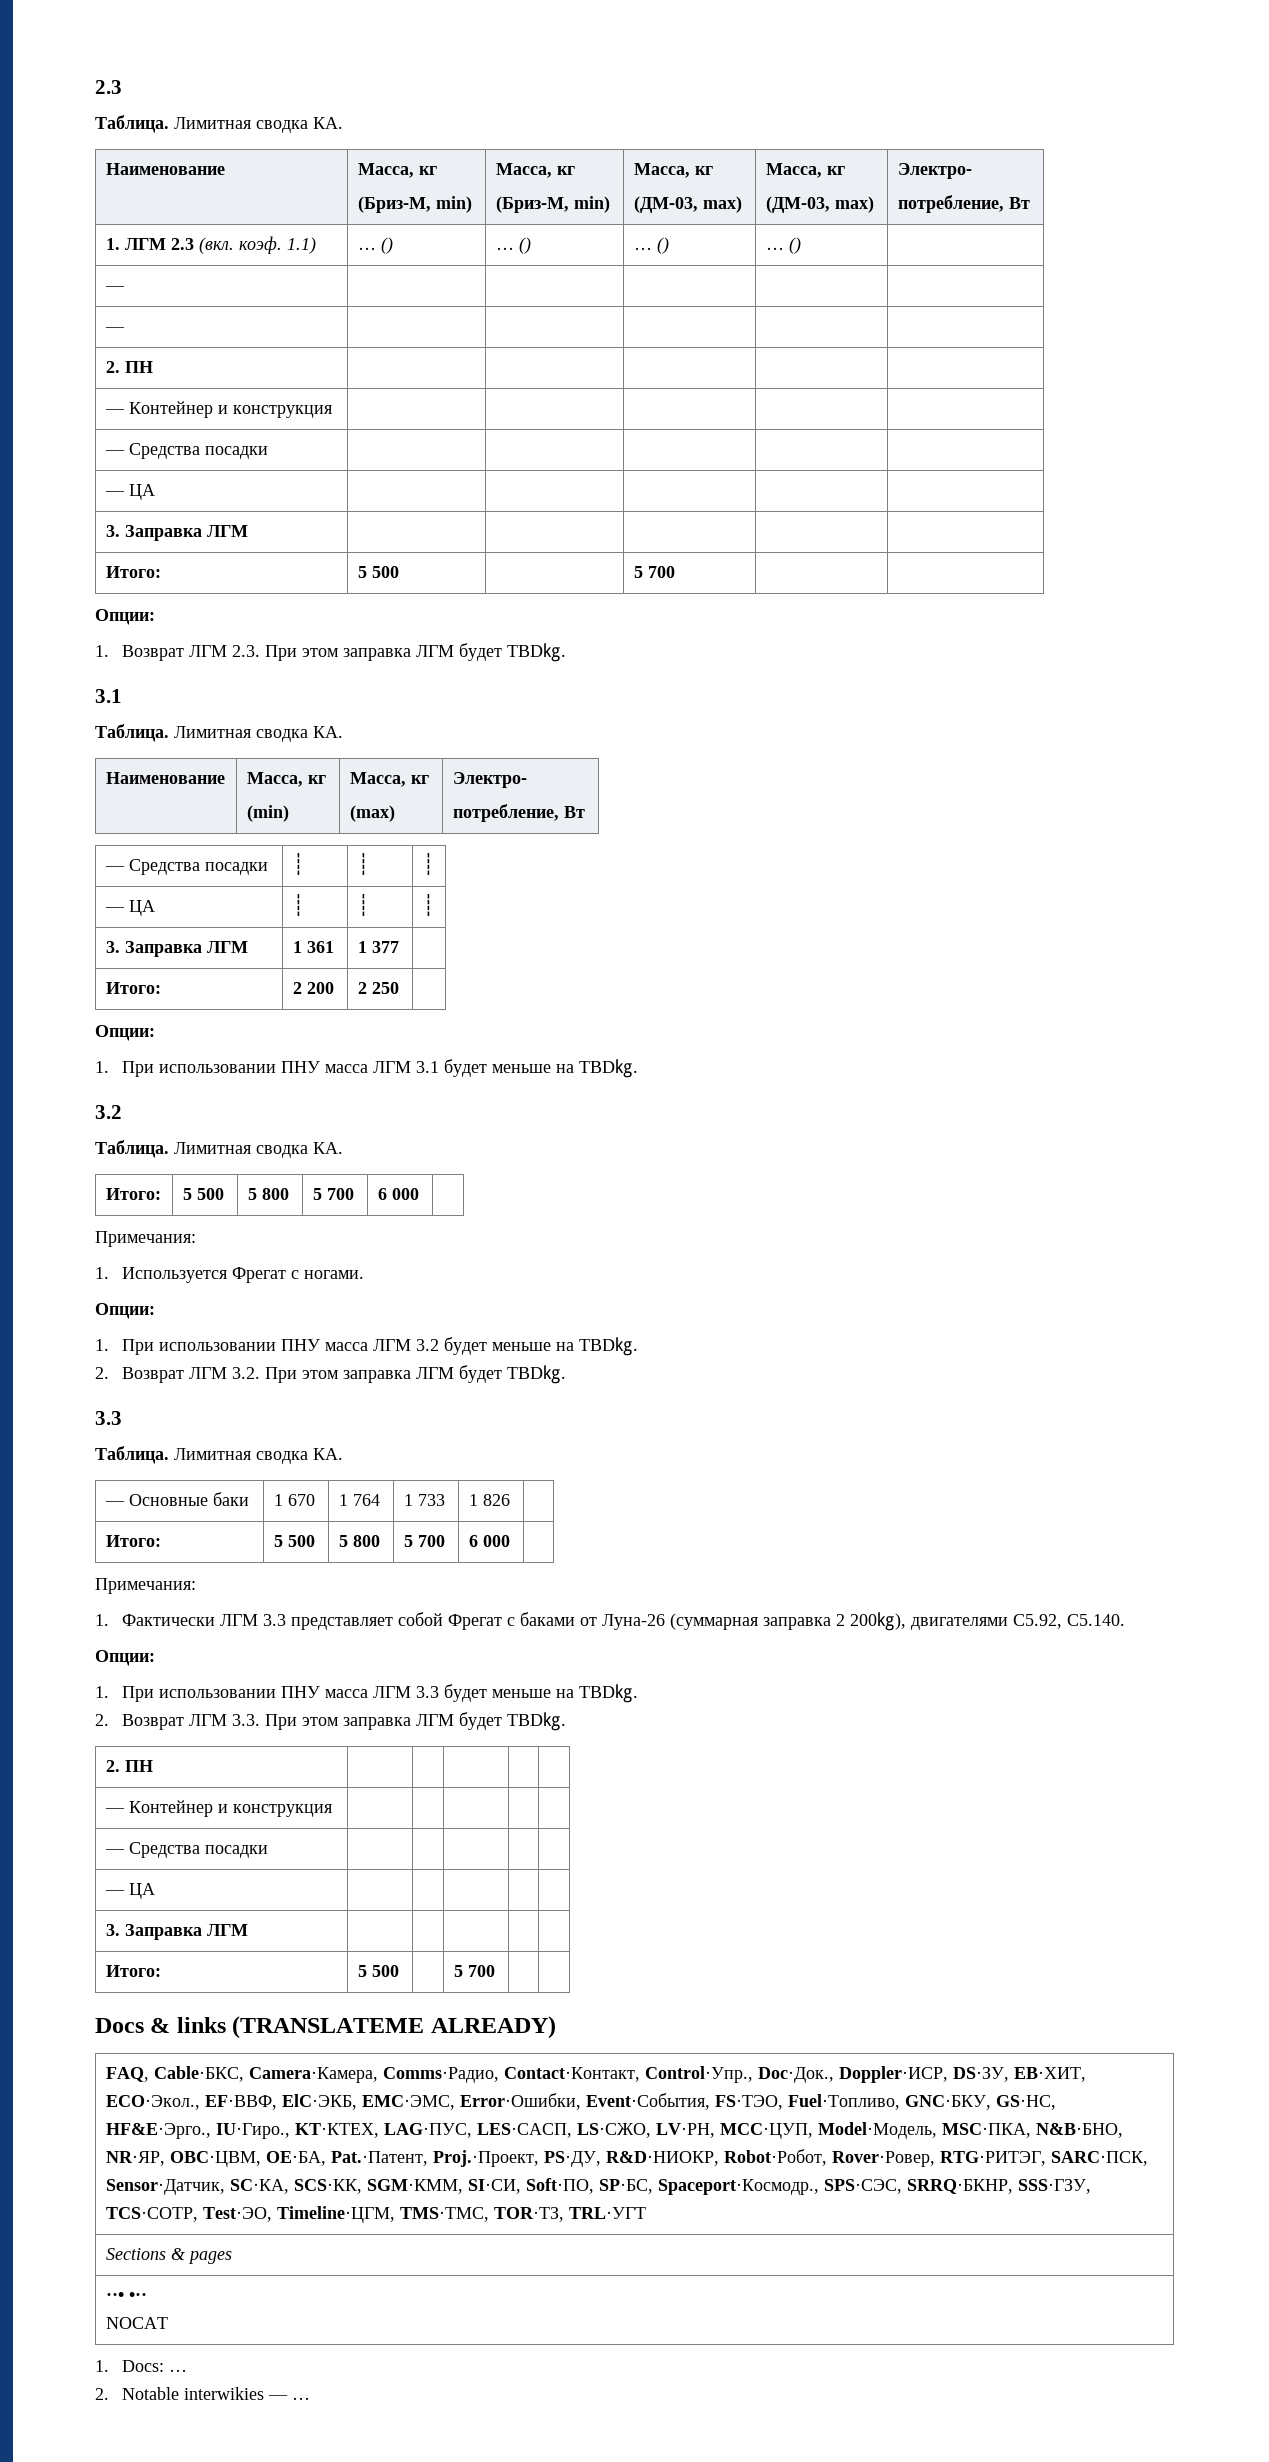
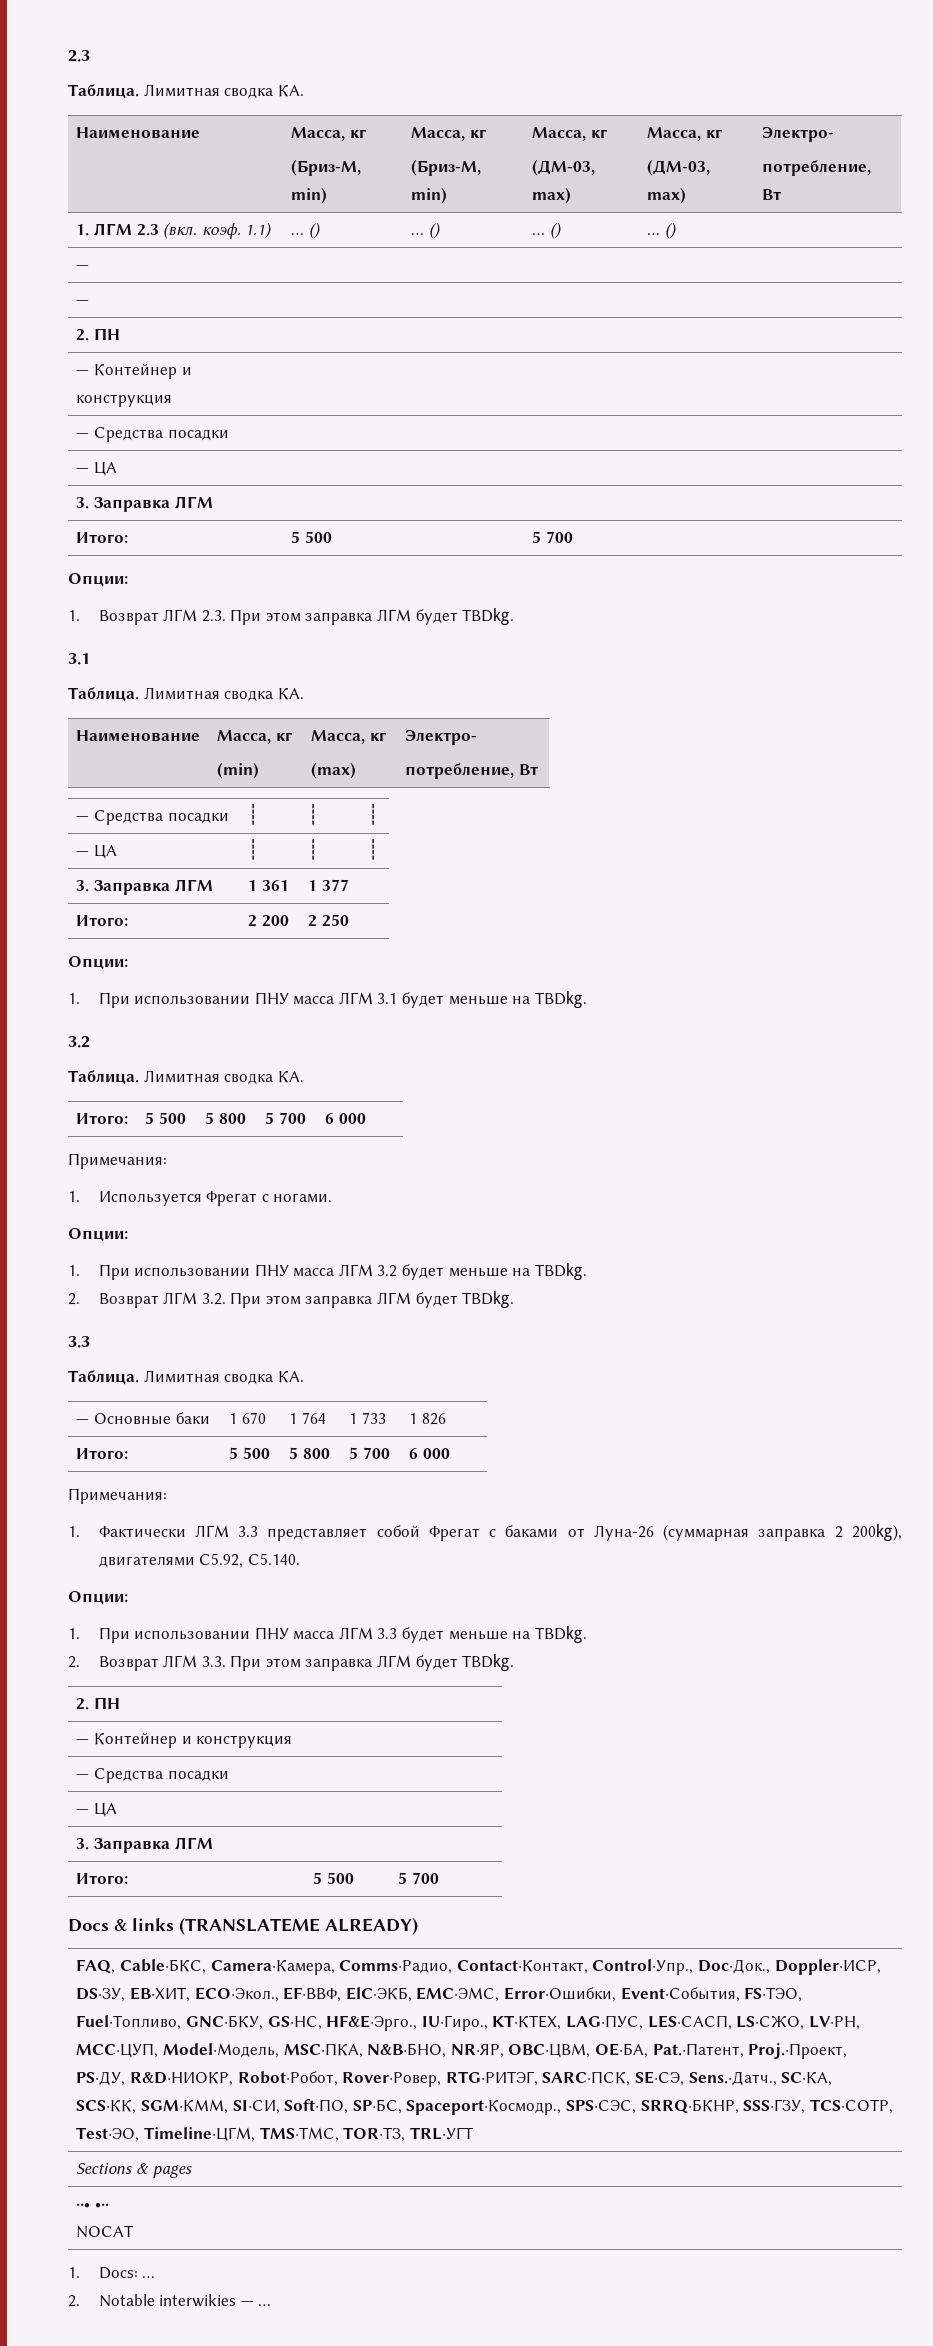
- FAQ, Cable·БКС, Camera·Камера, Comms·Радио, Contact·Контакт, Control·Упр., Doc·Док., Doppler·ИСР, DS·ЗУ, EB·ХИТ, ECO·Экол., EF·ВВФ, ElC·ЭКБ, EMC·ЭМС, Error·Ошибки, Event·События, FS·ТЭО, Fuel·Топливо, GNC·БКУ, GS·НС, HF&E·Эрго., IU·Гиро., KT·КТЕХ, LAG·ПУC, LES·САСП, LS·СЖО, LV·РН, MCC·ЦУП, Model·Модель, MSC·ПКА, N&B·БНО, NR·ЯР, OBC·ЦВМ, OE·БА, Pat.·Патент, Proj.·Проект, PS·ДУ, R&D·НИОКР, Robot·Робот, Rover·Ровер, RTG·РИТЭГ, SARC·ПСК, Sensor·Датчик, SC·КА, SCS·КК, SGM·КММ, SI·СИ, Soft·ПО, SP·БС, Spaceport·Космодр., SPS·СЭС, SRRQ·БКНР, SSS·ГЗУ, TCS·СОТР, Test·ЭО, Timeline·ЦГМ, TMS·ТМС, TOR·ТЗ, TRL·УГТ
+ FAQ, Cable·БКС, Camera·Камера, Comms·Радио, Contact·Контакт, Control·Упр., Doc·Док., Doppler·ИСР, DS·ЗУ, EB·ХИТ, ECO·Экол., EF·ВВФ, ElC·ЭКБ, EMC·ЭМС, Error·Ошибки, Event·События, FS·ТЭО, Fuel·Топливо, GNC·БКУ, GS·НС, HF&E·Эрго., IU·Гиро., KT·КТЕХ, LAG·ПУC, LES·САСП, LS·СЖО, LV·РН, MCC·ЦУП, Model·Модель, MSC·ПКА, N&B·БНО, NR·ЯР, OBC·ЦВМ, OE·БА, Pat.·Патент, Proj.·Проект, PS·ДУ, R&D·НИОКР, Robot·Робот, Rover·Ровер, RTG·РИТЭГ, SARC·ПСК, SE·СЭ, Sens.·Датч., SC·КА, SCS·КК, SGM·КММ, SI·СИ, Soft·ПО, SP·БС, Spaceport·Космодр., SPS·СЭС, SRRQ·БКНР, SSS·ГЗУ, TCS·СОТР, Test·ЭО, Timeline·ЦГМ, TMS·ТМС, TOR·ТЗ, TRL·УГТ

